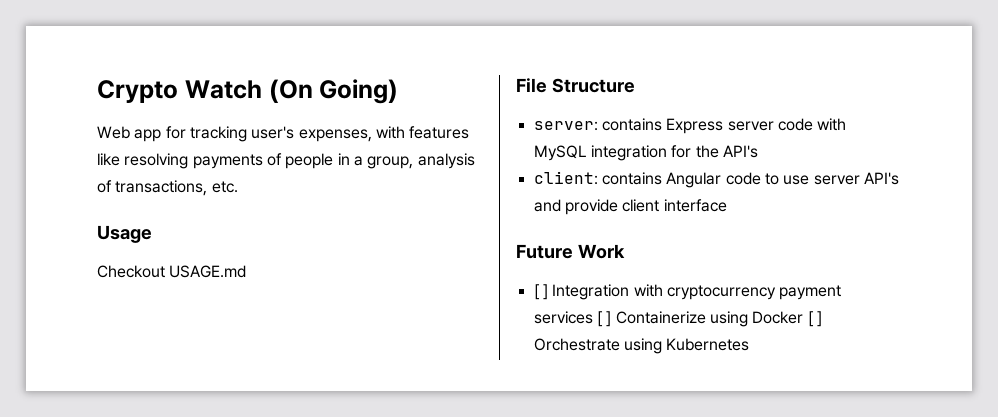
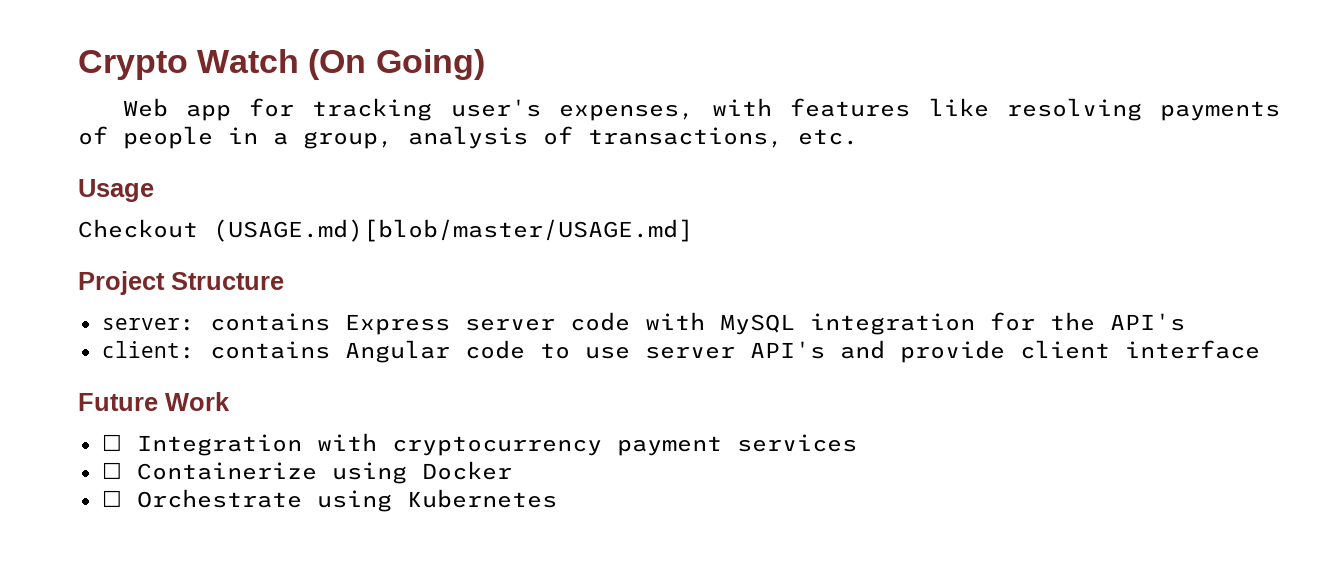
- Checkout USAGE.md
- File Structure
+ Checkout (USAGE.md)[blob/master/USAGE.md]
+ Project Structure
- [ ] Integration with cryptocurrency payment services [ ] Containerize using Docker [ ] Orchestrate using Kubernetes
+ ☐ Integration with cryptocurrency payment services
+ ☐ Containerize using Docker
+ ☐ Orchestrate using Kubernetes

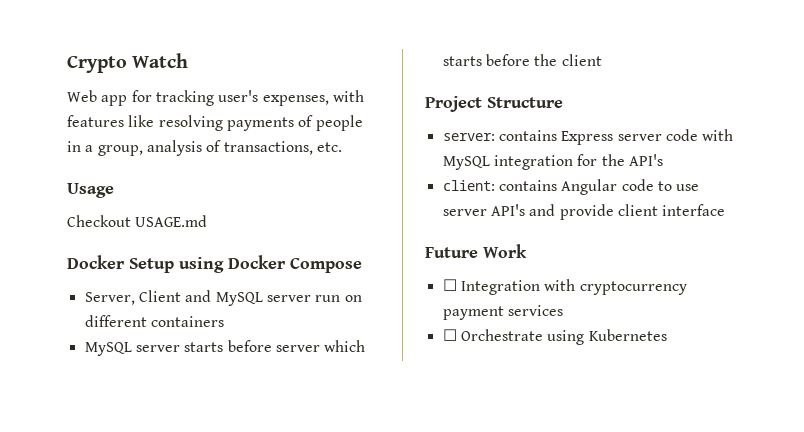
- Crypto Watch (On Going)
+ Crypto Watch
- Checkout (USAGE.md)[blob/master/USAGE.md]
+ Checkout USAGE.md
+ Docker Setup using Docker Compose
+ Server, Client and MySQL server run on different containers
+ MySQL server starts before server which starts before the client
- ☐ Containerize using Docker

